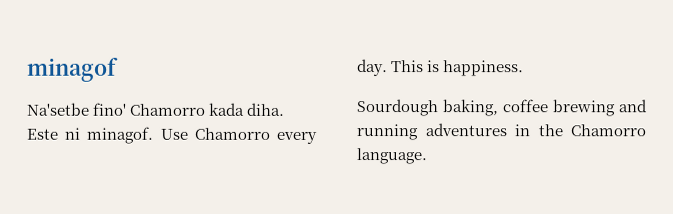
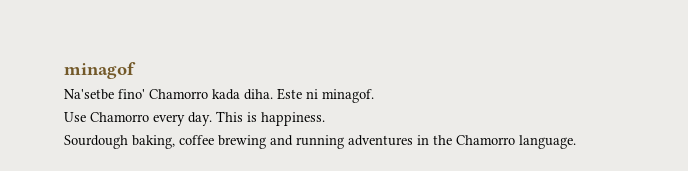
- Este ni minagof. Use Chamorro every day.
+ Este ni minagof.
+ Use Chamorro every day.

